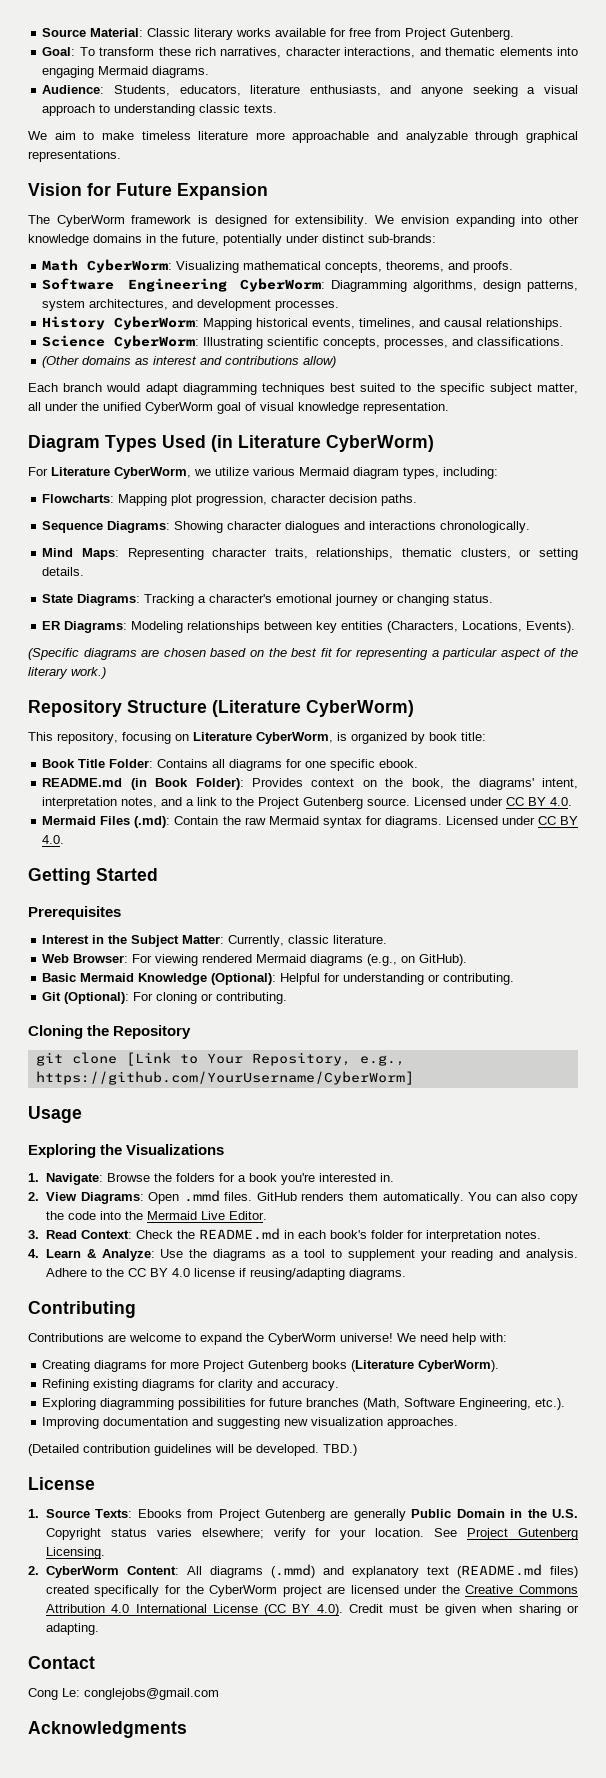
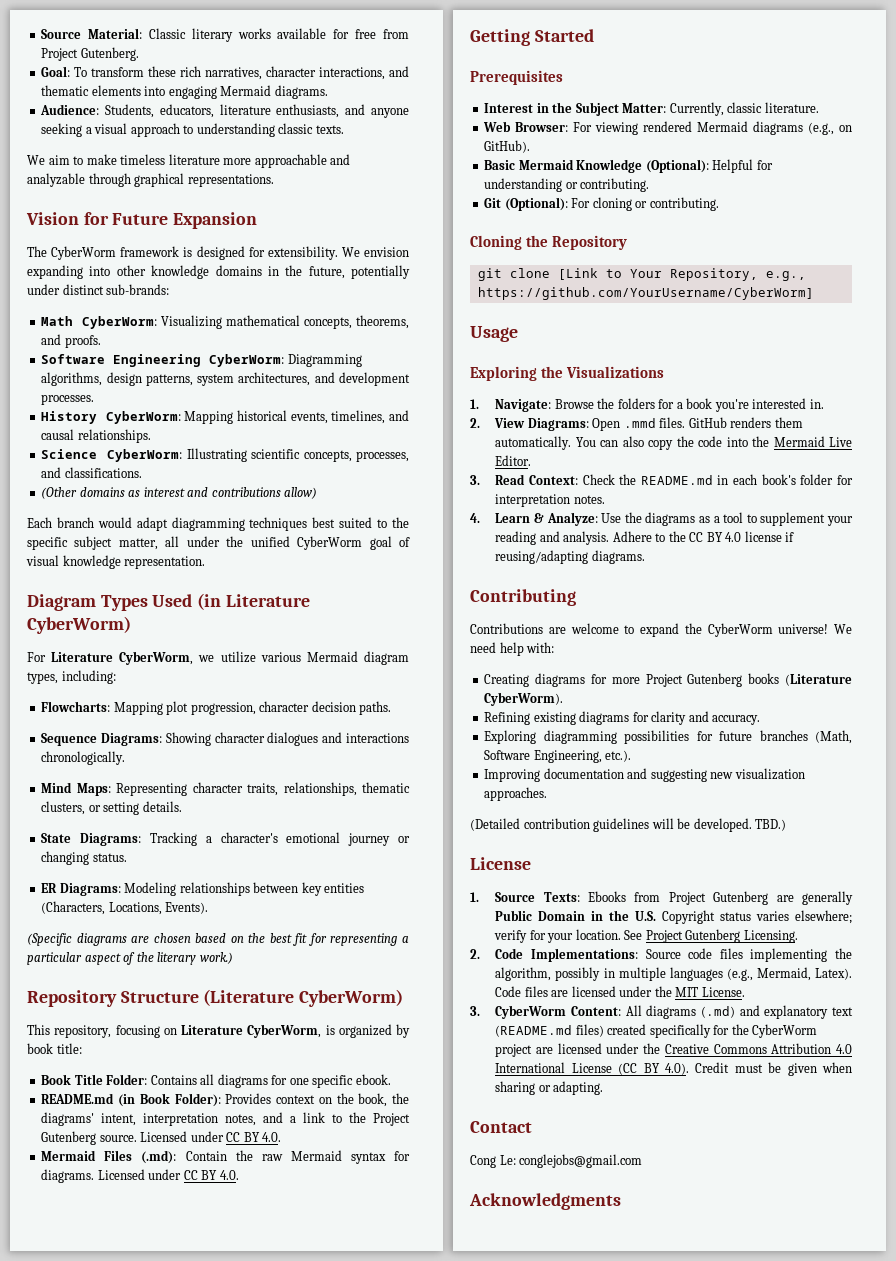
- 2. CyberWorm Content: All diagrams (.mmd) and explanatory text (README.md files) created specifically for the CyberWorm project are licensed under the Creative Commons Attribution 4.0 International License (CC BY 4.0). Credit must be given when sharing or adapting.
+ 2. Code Implementations: Source code files implementing the algorithm, possibly in multiple languages (e.g., Mermaid, Latex). Code files are licensed under the MIT License.
+ 3. CyberWorm Content: All diagrams (.md) and explanatory text (README.md files) created specifically for the CyberWorm project are licensed under the Creative Commons Attribution 4.0 International License (CC BY 4.0). Credit must be given when sharing or adapting.

